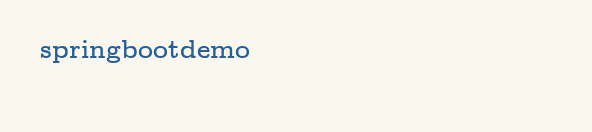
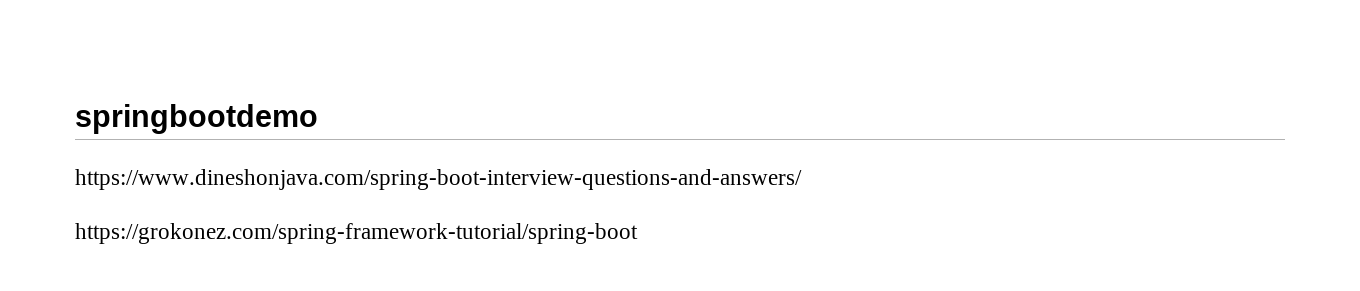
+ https://www.dineshonjava.com/spring-boot-interview-questions-and-answers/
+ https://grokonez.com/spring-framework-tutorial/spring-boot

